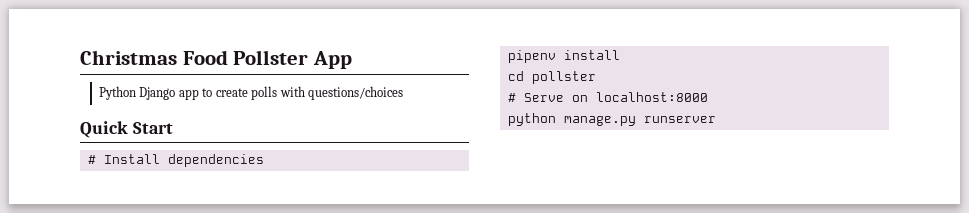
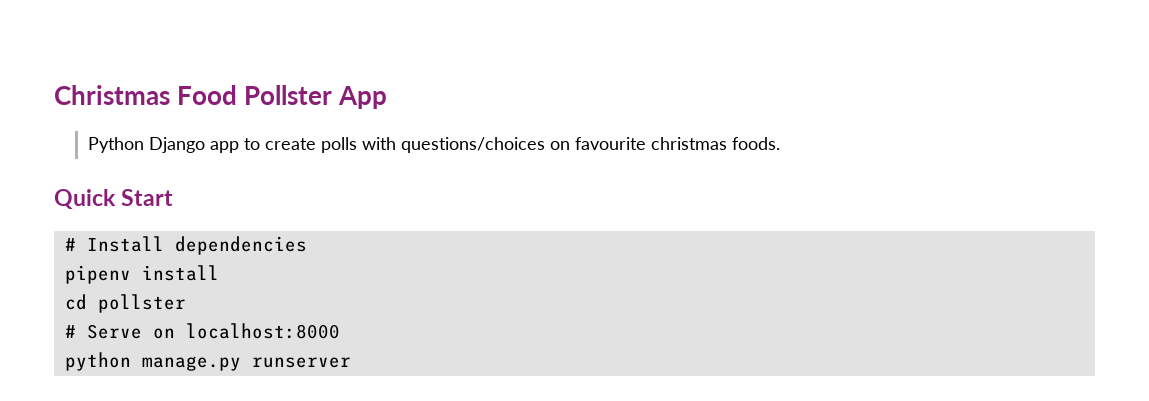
- Python Django app to create polls with questions/choices
+ Python Django app to create polls with questions/choices on favourite christmas foods.

